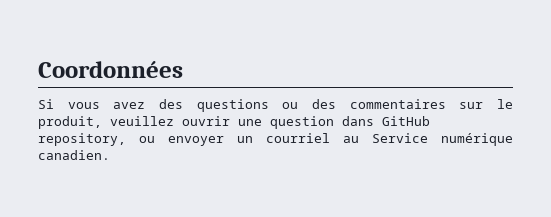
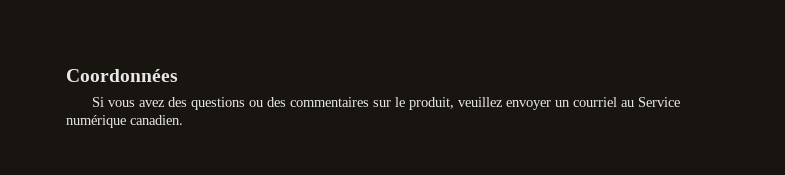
- Si vous avez des questions ou des commentaires sur le produit, veuillez ouvrir une question dans GitHub repository, ou envoyer un courriel au Service numérique canadien.
+ Si vous avez des questions ou des commentaires sur le produit, veuillez envoyer un courriel au Service numérique canadien.

